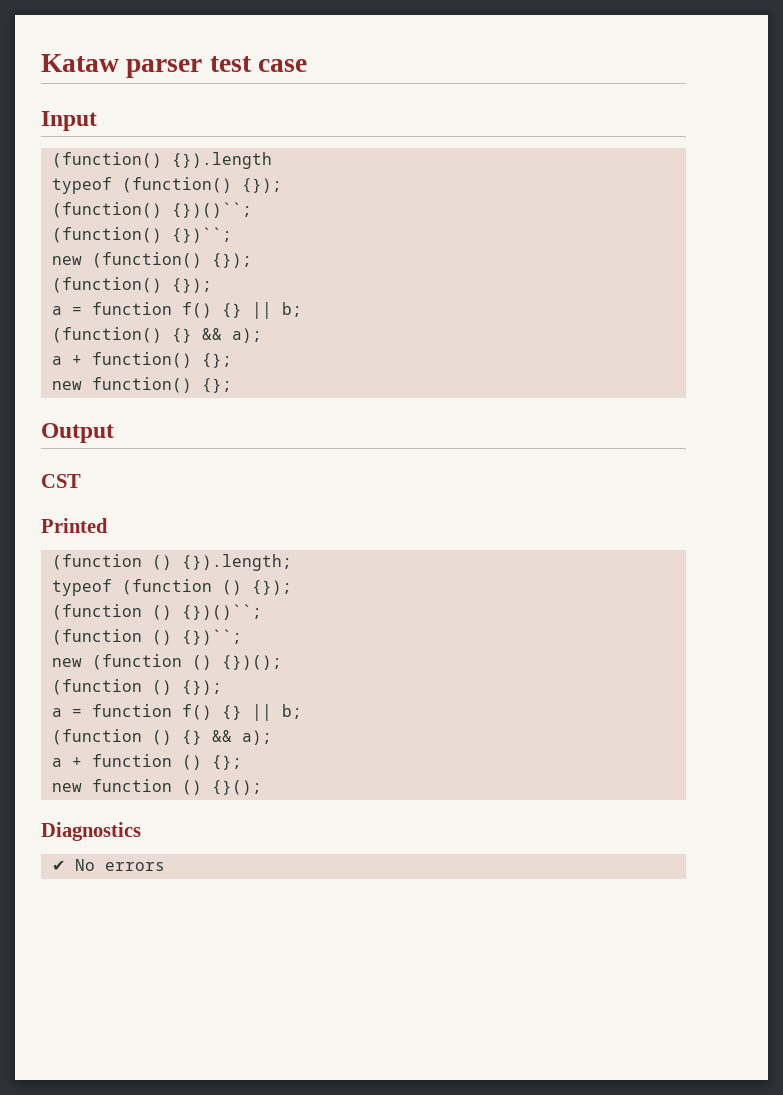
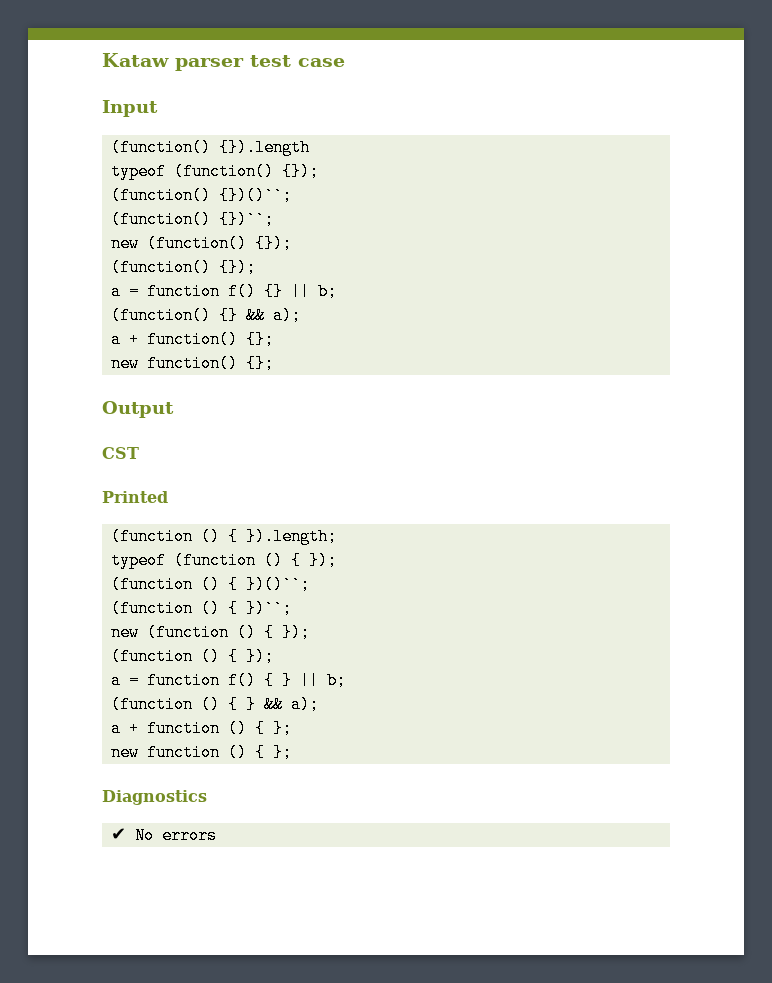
- (function () {}).length;
+ (function () { }).length;
- typeof (function () {});
- (function () {})()``;
- (function () {})``;
+ typeof (function () { });
+ (function () { })()``;
+ (function () { })``;
- new (function () {})();
- (function () {});
- a = function f() {} || b;
+ new (function () { });
+ (function () { });
+ a = function f() { } || b;
- (function () {} && a);
+ (function () { } && a);
- a + function () {};
+ a + function () { };
- new function () {}();
+ new function () { };

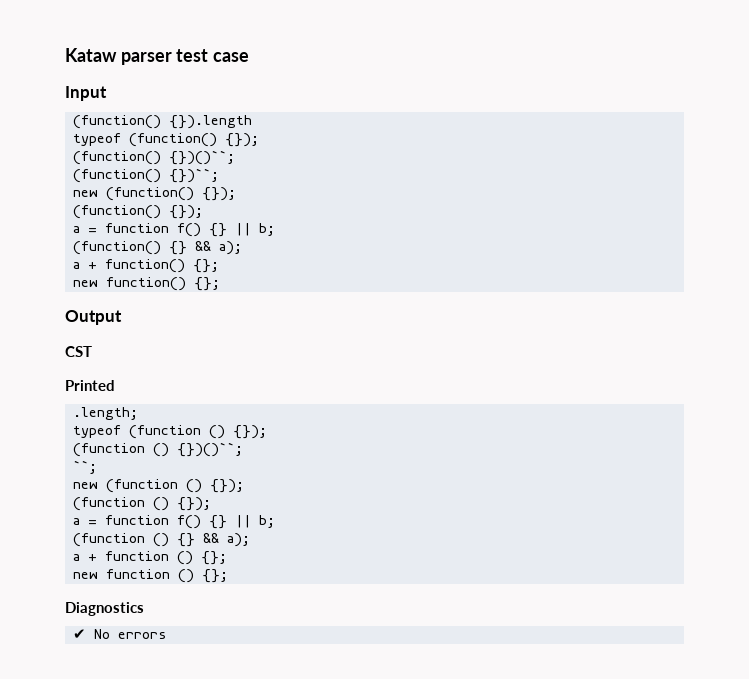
- (function () { }).length;
+ .length;
- typeof (function () { });
- (function () { })()``;
- (function () { })``;
+ typeof (function () {});
+ (function () {})()``;
+ ``;
- new (function () { });
- (function () { });
- a = function f() { } || b;
+ new (function () {});
+ (function () {});
+ a = function f() {} || b;
- (function () { } && a);
+ (function () {} && a);
- a + function () { };
+ a + function () {};
- new function () { };
+ new function () {};

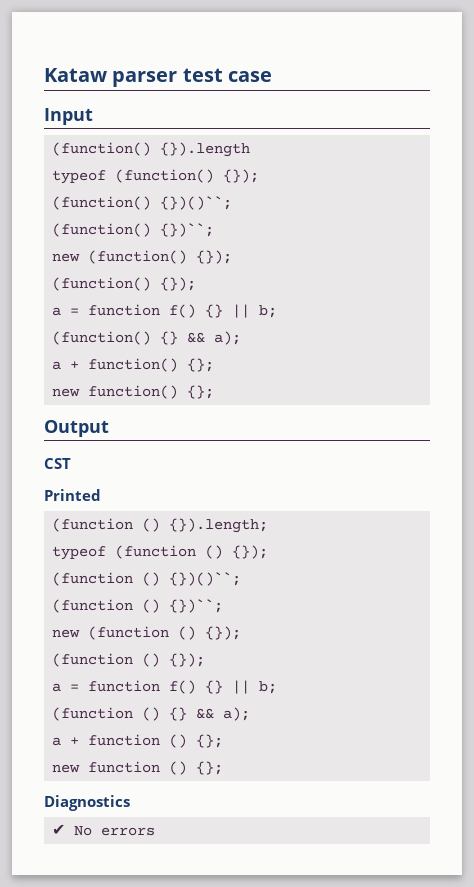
- .length;
+ (function () {}).length;
- ``;
+ (function () {})``;

